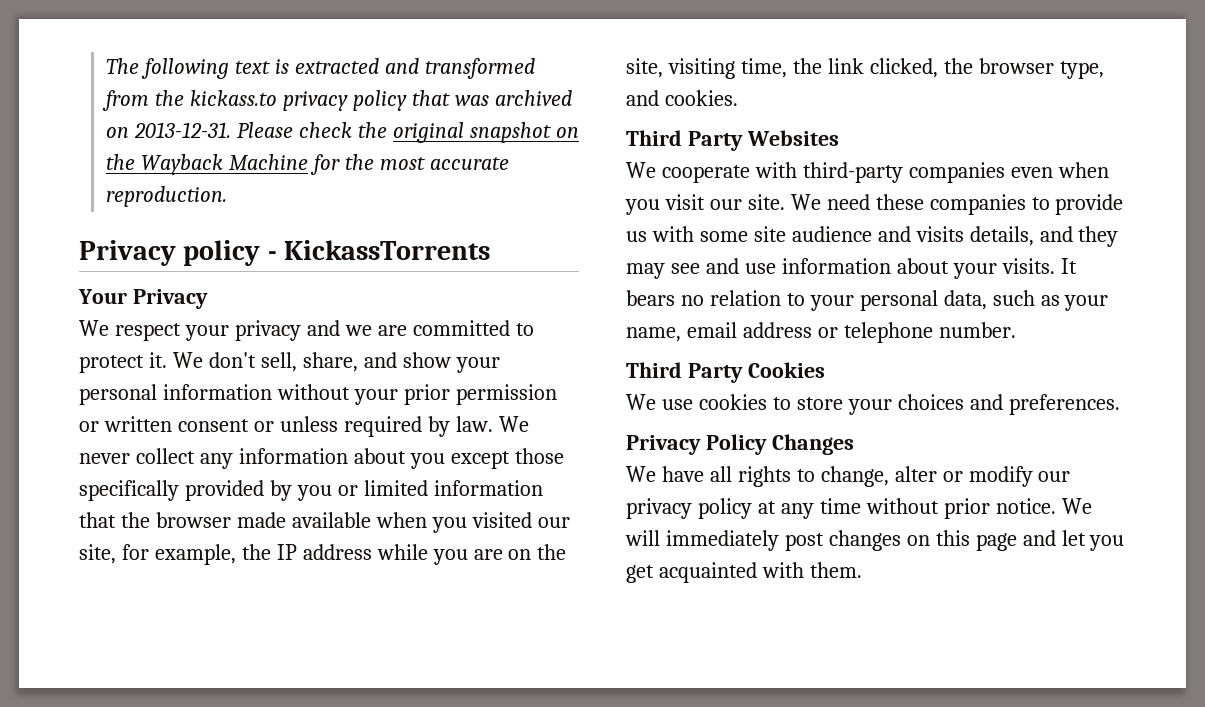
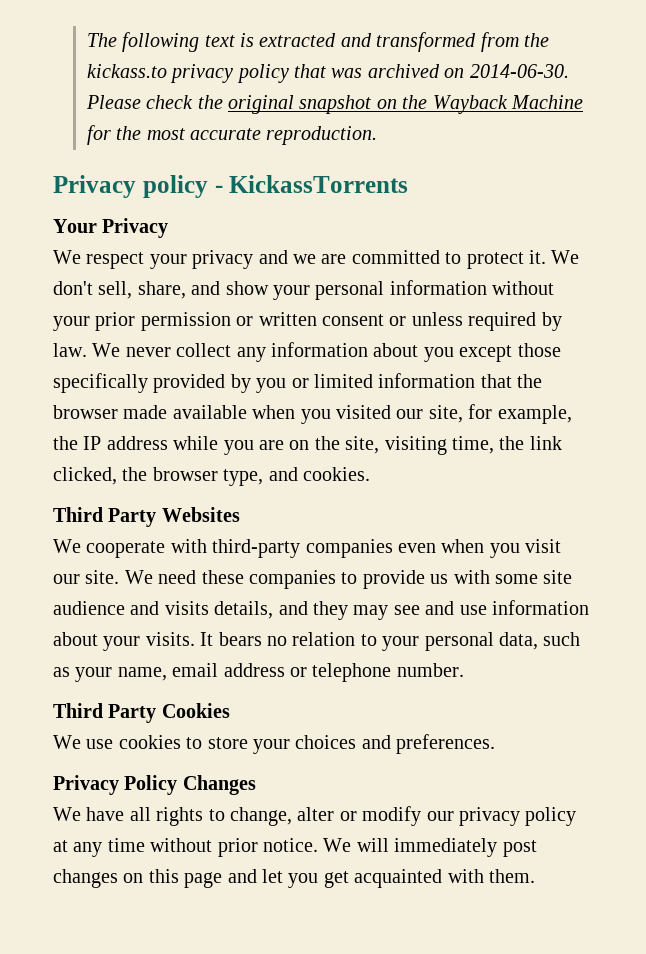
- The following text is extracted and transformed from the kickass.to privacy policy that was archived on 2013-12-31.
+ The following text is extracted and transformed from the kickass.to privacy policy that was archived on 2014-06-30.

